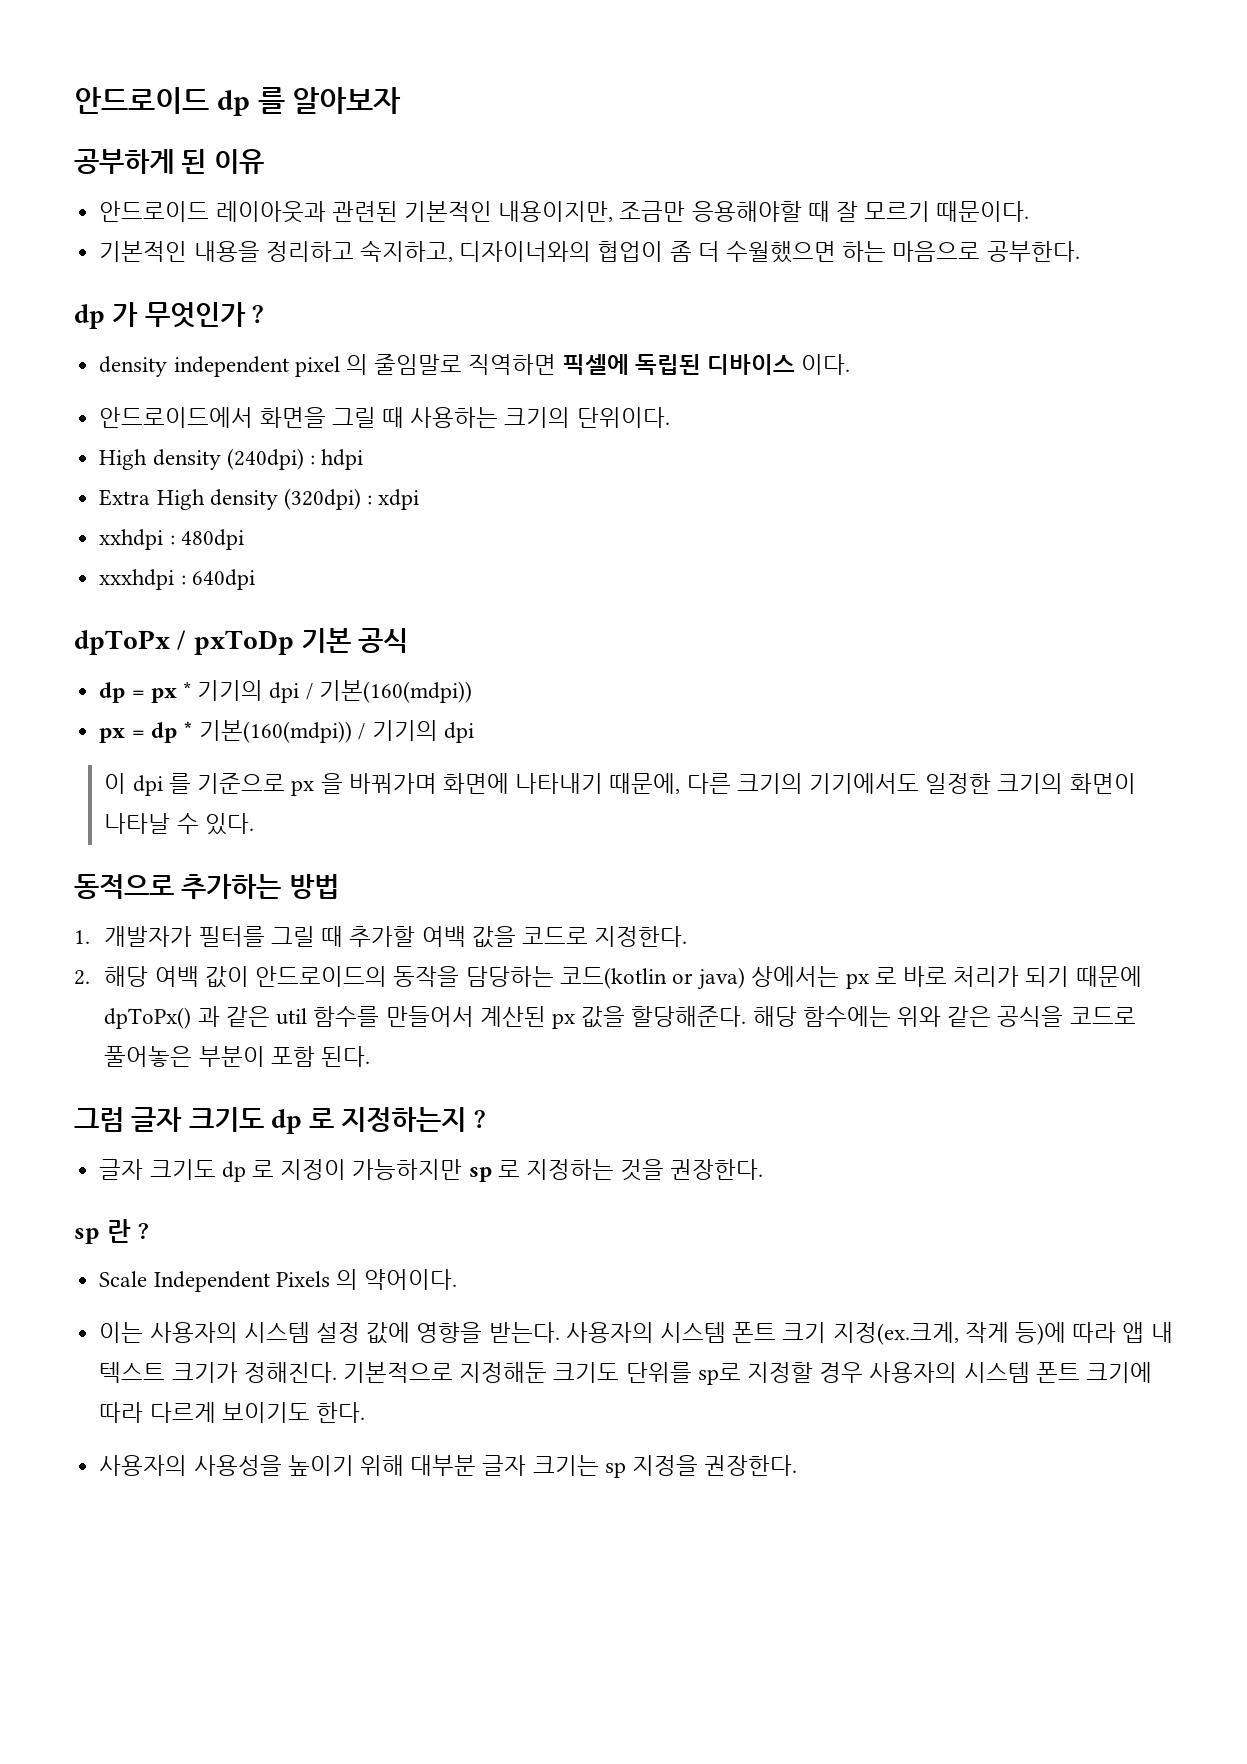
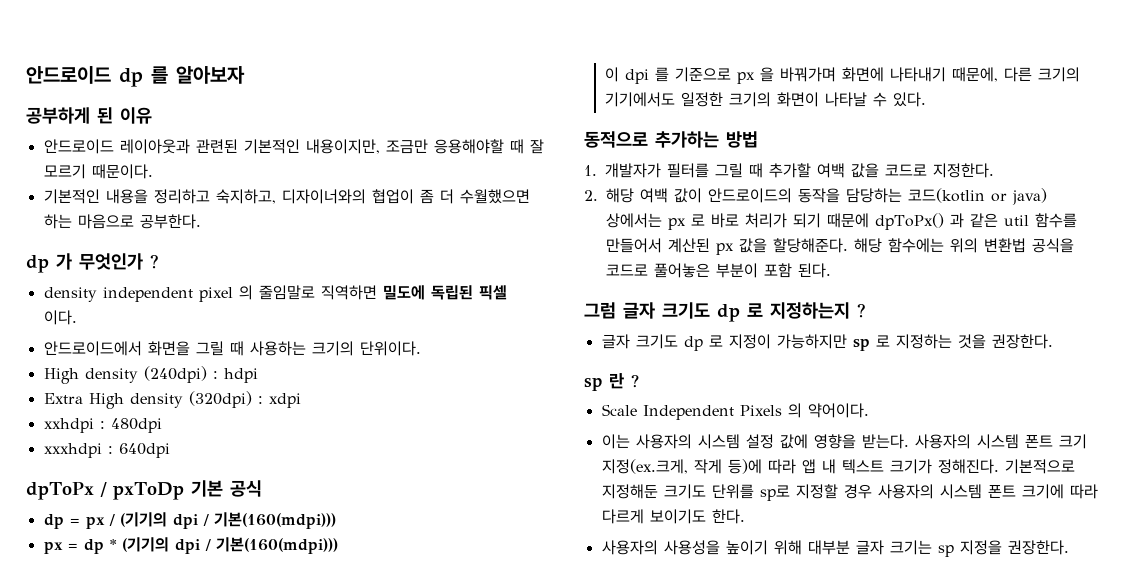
- density independent pixel 의 줄임말로 직역하면 픽셀에 독립된 디바이스 이다.
+ density independent pixel 의 줄임말로 직역하면 밀도에 독립된 픽셀 이다.
- dp = px * 기기의 dpi / 기본(160(mdpi))
+ dp = px / (기기의 dpi / 기본(160(mdpi)))
- px = dp * 기본(160(mdpi)) / 기기의 dpi
+ px = dp * (기기의 dpi / 기본(160(mdpi)))
- 해당 함수에는 위와 같은 공식을 코드로 풀어놓은 부분이 포함 된다.
+ 해당 함수에는 위의 변환법 공식을 코드로 풀어놓은 부분이 포함 된다.

